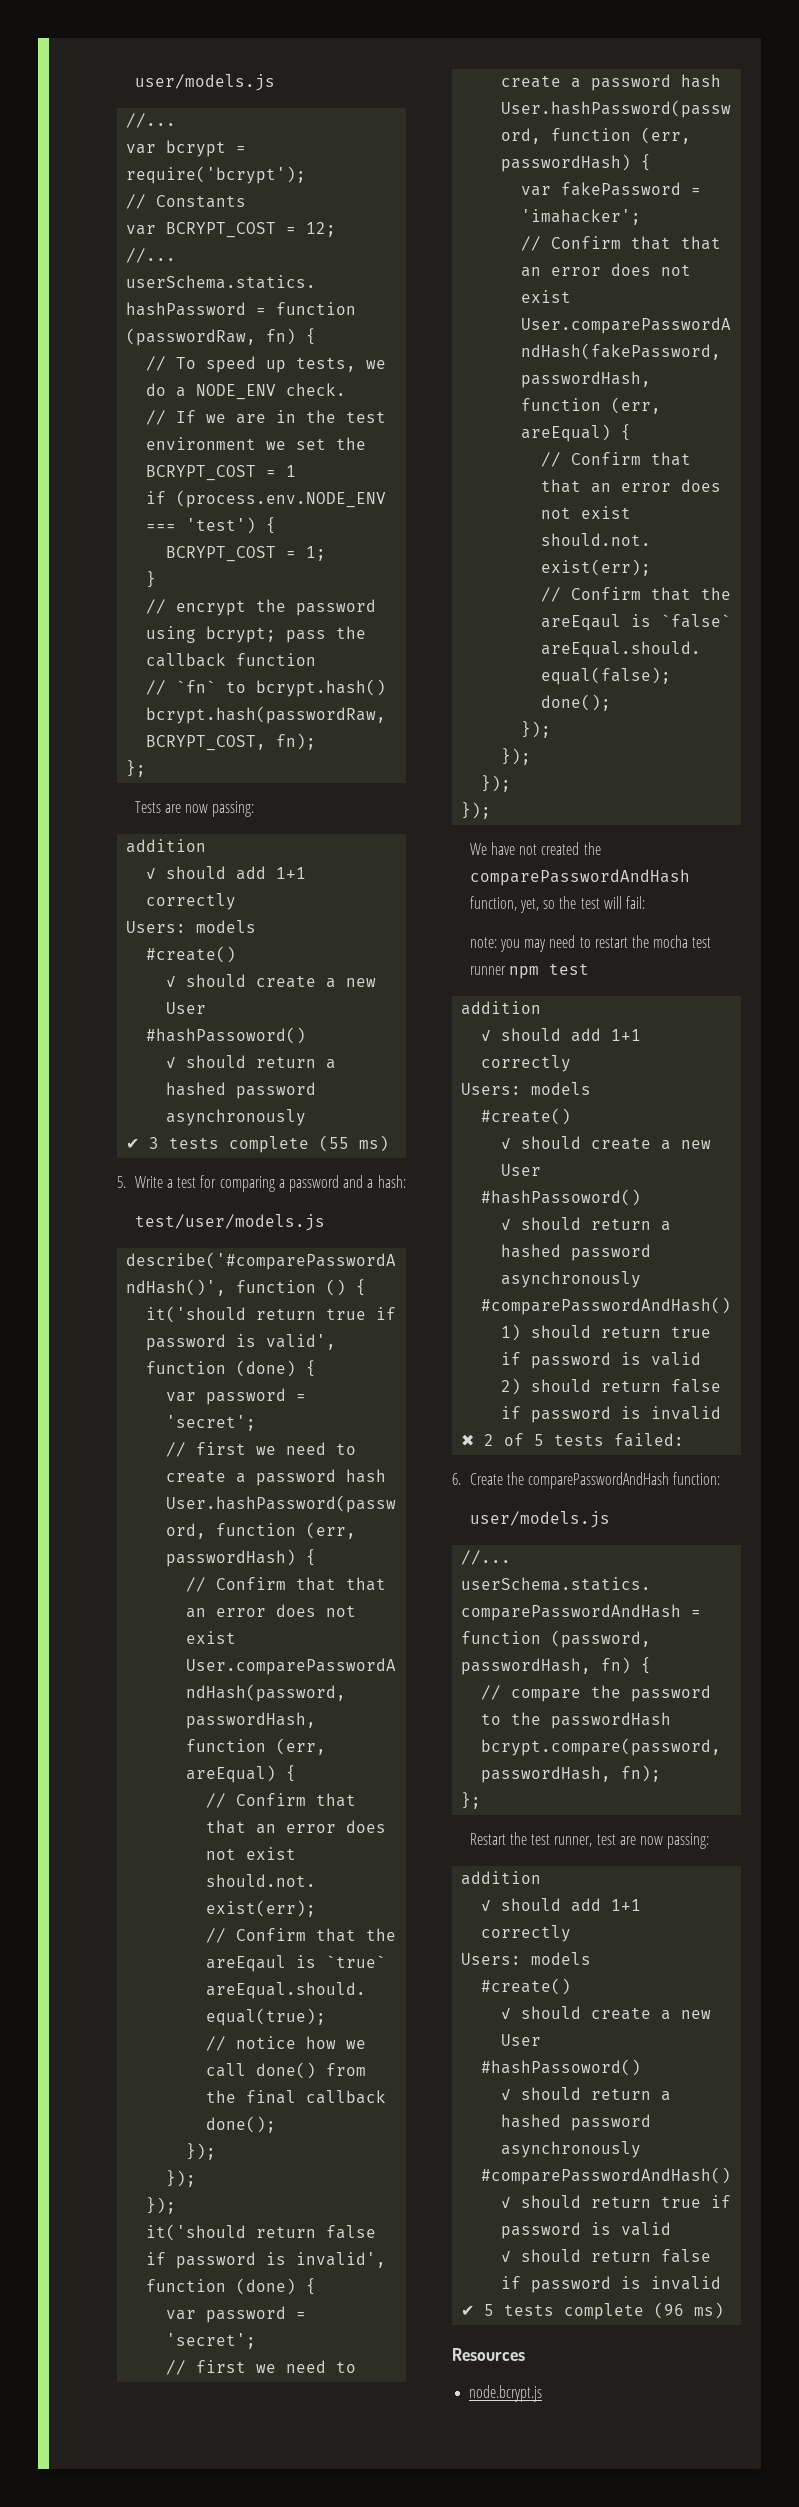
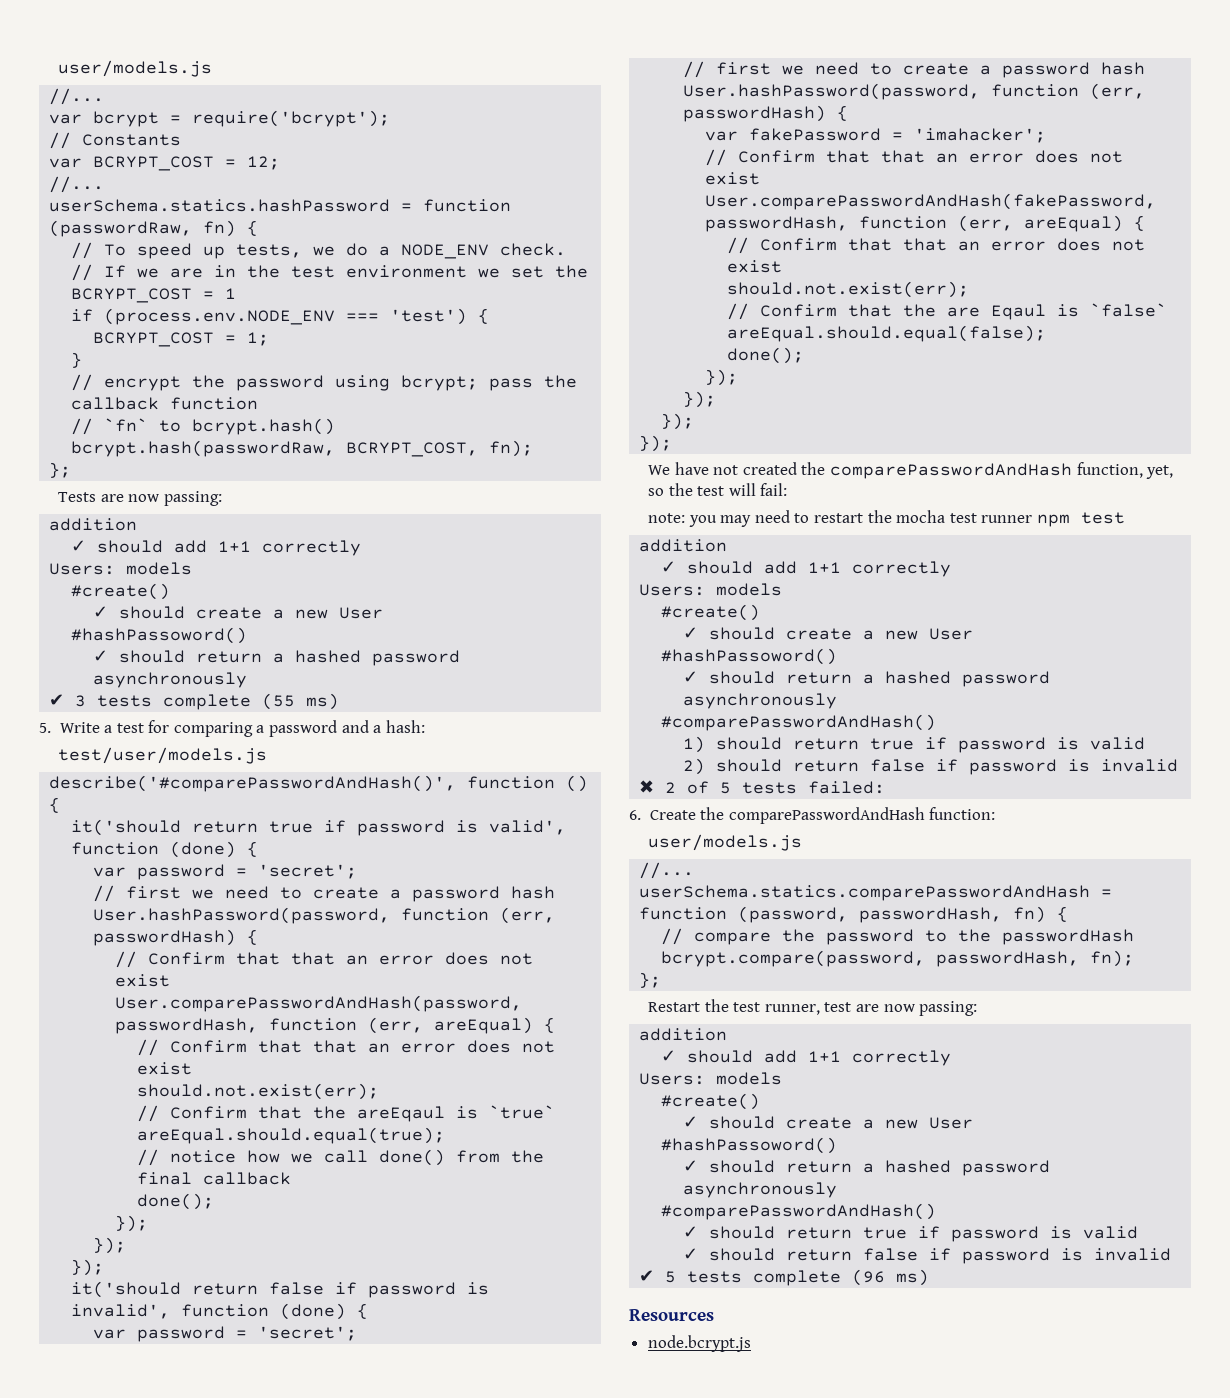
- // Confirm that the areEqaul is `false`
+ // Confirm that the are Eqaul is `false`

